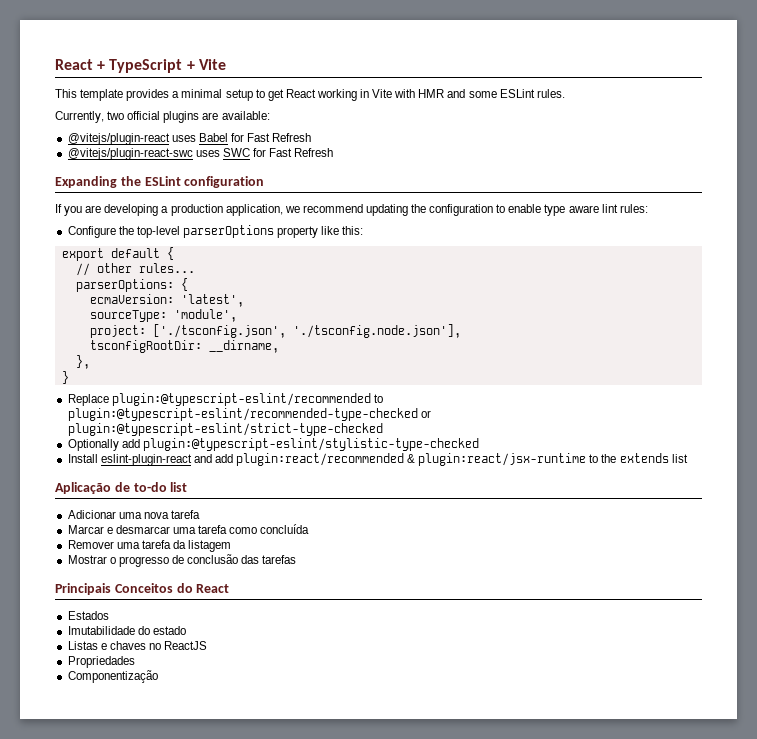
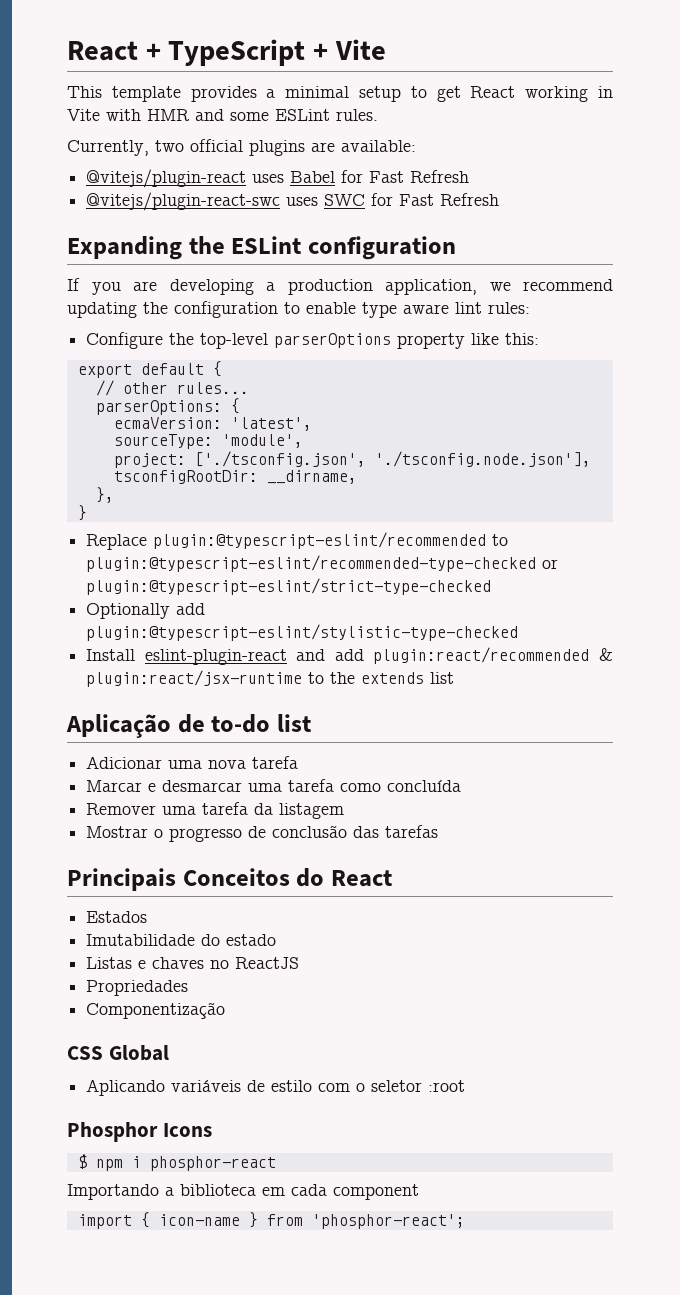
+ CSS Global
+ Aplicando variáveis de estilo com o seletor :root
+ Phosphor Icons
+ $ npm i phosphor-react
+ Importando a biblioteca em cada component
+ import { icon-name } from 'phosphor-react';

